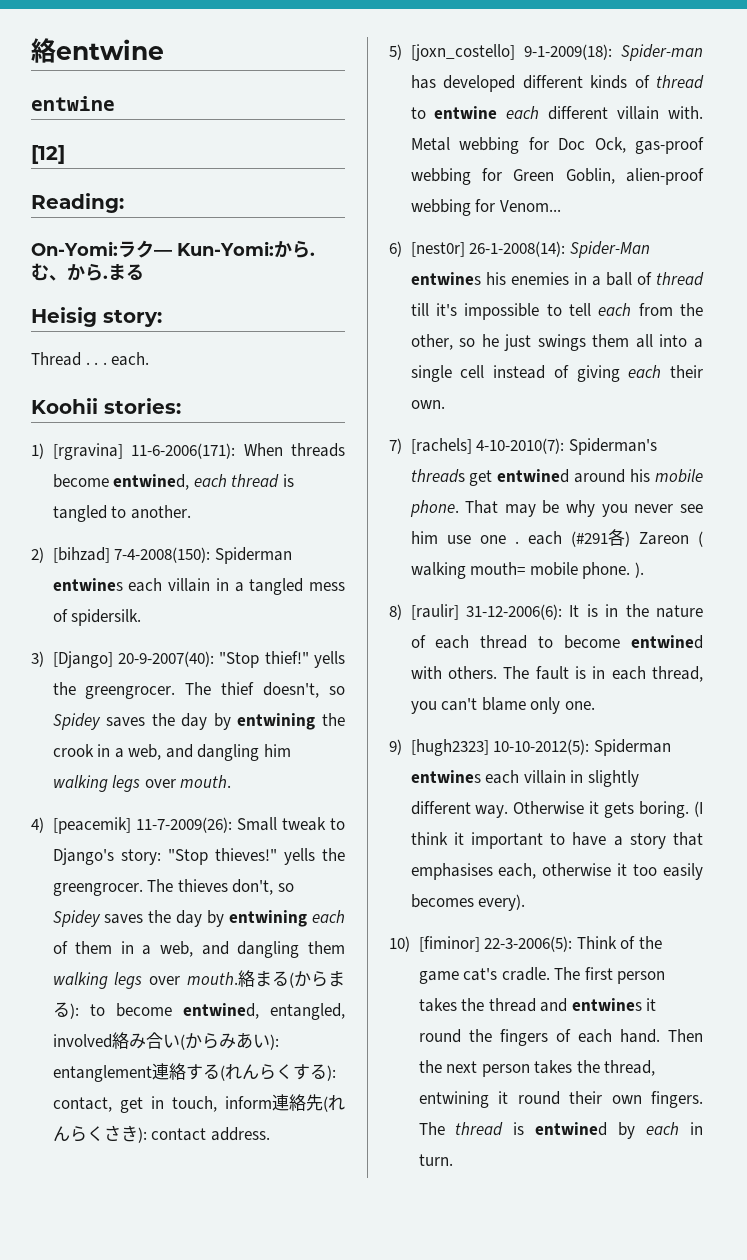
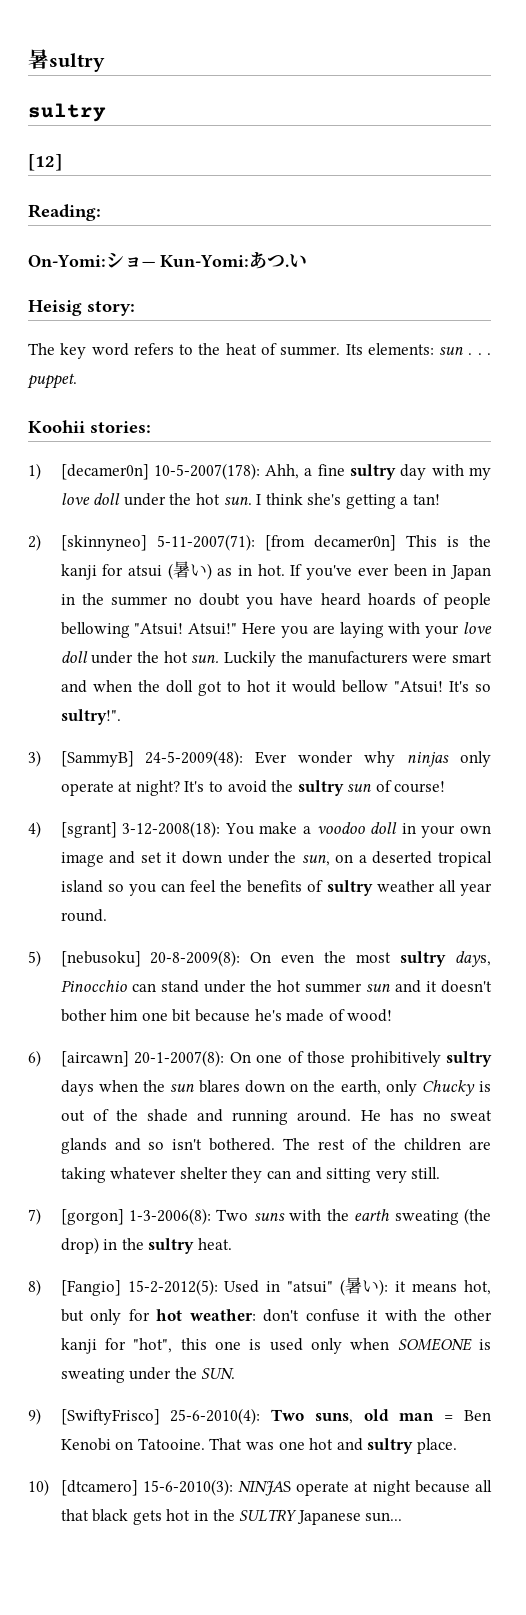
- 絡entwine
- entwine
+ 暑sultry
+ sultry
- On-Yomi:ラク— Kun-Yomi:から.む、から.まる
+ On-Yomi:ショ— Kun-Yomi:あつ.い
  Heisig story:
- Thread . . . each.
+ The key word refers to the heat of summer. Its elements: sun . . . puppet.
- 1) [rgravina] 11-6-2006(171): When threads become entwined, each thread is tangled to another.
- 2) [bihzad] 7-4-2008(150): Spiderman entwines each villain in a tangled mess of spidersilk.
- 3) [Django] 20-9-2007(40): "Stop thief!" yells the greengrocer. The thief doesn't, so Spidey saves the day by entwining the crook in a web, and dangling him walking legs over mouth.
- 4) [peacemik] 11-7-2009(26): Small tweak to Django's story: "Stop thieves!" yells the greengrocer. The thieves don't, so Spidey saves the day by entwining each of them in a web, and dangling them walking legs over mouth.絡まる(からまる): to become entwined, entangled, involved絡み合い(からみあい): entanglement連絡する(れんらくする): contact, get in touch, inform連絡先(れんらくさき): contact address.
- 5) [joxn_costello] 9-1-2009(18): Spider-man has developed different kinds of thread to entwine each different villain with. Metal webbing for Doc Ock, gas-proof webbing for Green Goblin, alien-proof webbing for Venom...
- 6) [nest0r] 26-1-2008(14): Spider-Man entwines his enemies in a ball of thread till it's impossible to tell each from the other, so he just swings them all into a single cell instead of giving each their own.
- 7) [rachels] 4-10-2010(7): Spiderman's threads get entwined around his mobile phone. That may be why you never see him use one . each (#291各) Zareon ( walking mouth= mobile phone. ).
- 8) [raulir] 31-12-2006(6): It is in the nature of each thread to become entwined with others. The fault is in each thread, you can't blame only one.
- 9) [hugh2323] 10-10-2012(5): Spiderman entwines each villain in slightly different way. Otherwise it gets boring. (I think it important to have a story that emphasises each, otherwise it too easily becomes every).
- 10) [fiminor] 22-3-2006(5): Think of the game cat's cradle. The first person takes the thread and entwines it round the fingers of each hand. Then the next person takes the thread, entwining it round their own fingers. The thread is entwined by each in turn.
+ 1) [decamer0n] 10-5-2007(178): Ahh, a fine sultry day with my love doll under the hot sun. I think she's getting a tan!
+ 2) [skinnyneo] 5-11-2007(71): [from decamer0n] This is the kanji for atsui (暑い) as in hot. If you've ever been in Japan in the summer no doubt you have heard hoards of people bellowing "Atsui! Atsui!" Here you are laying with your love doll under the hot sun. Luckily the manufacturers were smart and when the doll got to hot it would bellow "Atsui! It's so sultry!".
+ 3) [SammyB] 24-5-2009(48): Ever wonder why ninjas only operate at night? It's to avoid the sultry sun of course!
+ 4) [sgrant] 3-12-2008(18): You make a voodoo doll in your own image and set it down under the sun, on a deserted tropical island so you can feel the benefits of sultry weather all year round.
+ 5) [nebusoku] 20-8-2009(8): On even the most sultry days, Pinocchio can stand under the hot summer sun and it doesn't bother him one bit because he's made of wood!
+ 6) [aircawn] 20-1-2007(8): On one of those prohibitively sultry days when the sun blares down on the earth, only Chucky is out of the shade and running around. He has no sweat glands and so isn't bothered. The rest of the children are taking whatever shelter they can and sitting very still.
+ 7) [gorgon] 1-3-2006(8): Two suns with the earth sweating (the drop) in the sultry heat.
+ 8) [Fangio] 15-2-2012(5): Used in "atsui" (暑い): it means hot, but only for hot weather: don't confuse it with the other kanji for "hot", this one is used only when SOMEONE is sweating under the SUN.
+ 9) [SwiftyFrisco] 25-6-2010(4): Two suns, old man = Ben Kenobi on Tatooine. That was one hot and sultry place.
+ 10) [dtcamero] 15-6-2010(3): NINJAS operate at night because all that black gets hot in the SULTRY Japanese sun...

